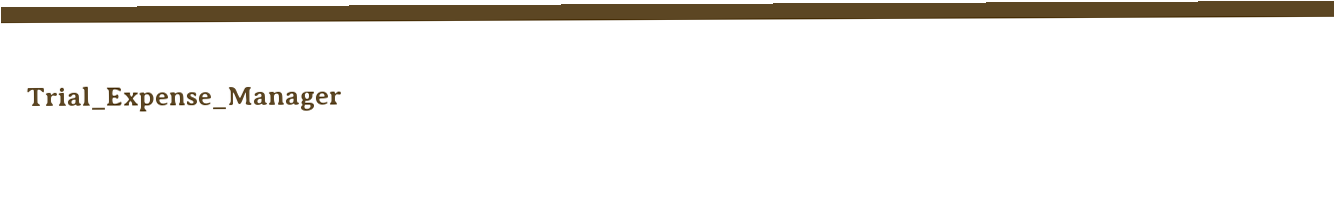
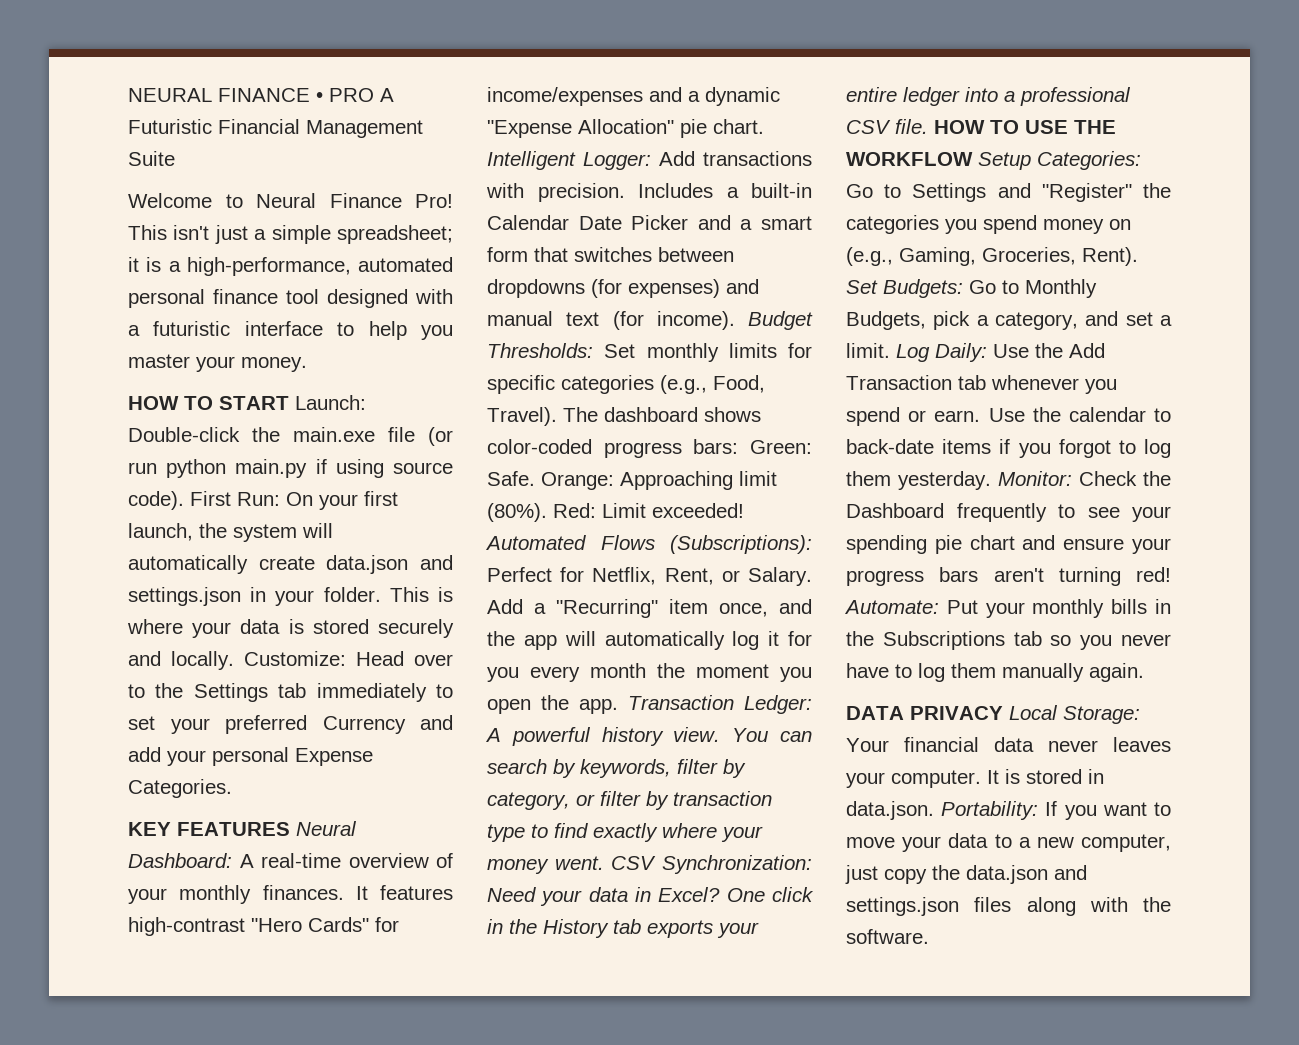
- Trial_Expense_Manager
+ NEURAL FINANCE • PRO A Futuristic Financial Management Suite
+ Welcome to Neural Finance Pro! This isn't just a simple spreadsheet; it is a high-performance, automated personal finance tool designed with a futuristic interface to help you master your money.
+ HOW TO START Launch: Double-click the main.exe file (or run python main.py if using source code). First Run: On your first launch, the system will automatically create data.json and settings.json in your folder. This is where your data is stored securely and locally. Customize: Head over to the Settings tab immediately to set your preferred Currency and add your personal Expense Categories.
+ KEY FEATURES Neural Dashboard: A real-time overview of your monthly finances. It features high-contrast "Hero Cards" for income/expenses and a dynamic "Expense Allocation" pie chart. Intelligent Logger: Add transactions with precision. Includes a built-in Calendar Date Picker and a smart form that switches between dropdowns (for expenses) and manual text (for income). Budget Thresholds: Set monthly limits for specific categories (e.g., Food, Travel). The dashboard shows color-coded progress bars: Green: Safe. Orange: Approaching limit (80%). Red: Limit exceeded! Automated Flows (Subscriptions): Perfect for Netflix, Rent, or Salary. Add a "Recurring" item once, and the app will automatically log it for you every month the moment you open the app. Transaction Ledger: A powerful history view. You can search by keywords, filter by category, or filter by transaction type to find exactly where your money went. CSV Synchronization: Need your data in Excel? One click in the History tab exports your entire ledger into a professional CSV file. HOW TO USE THE WORKFLOW Setup Categories: Go to Settings and "Register" the categories you spend money on (e.g., Gaming, Groceries, Rent). Set Budgets: Go to Monthly Budgets, pick a category, and set a limit. Log Daily: Use the Add Transaction tab whenever you spend or earn. Use the calendar to back-date items if you forgot to log them yesterday. Monitor: Check the Dashboard frequently to see your spending pie chart and ensure your progress bars aren't turning red! Automate: Put your monthly bills in the Subscriptions tab so you never have to log them manually again.
+ DATA PRIVACY Local Storage: Your financial data never leaves your computer. It is stored in data.json. Portability: If you want to move your data to a new computer, just copy the data.json and settings.json files along with the software.

